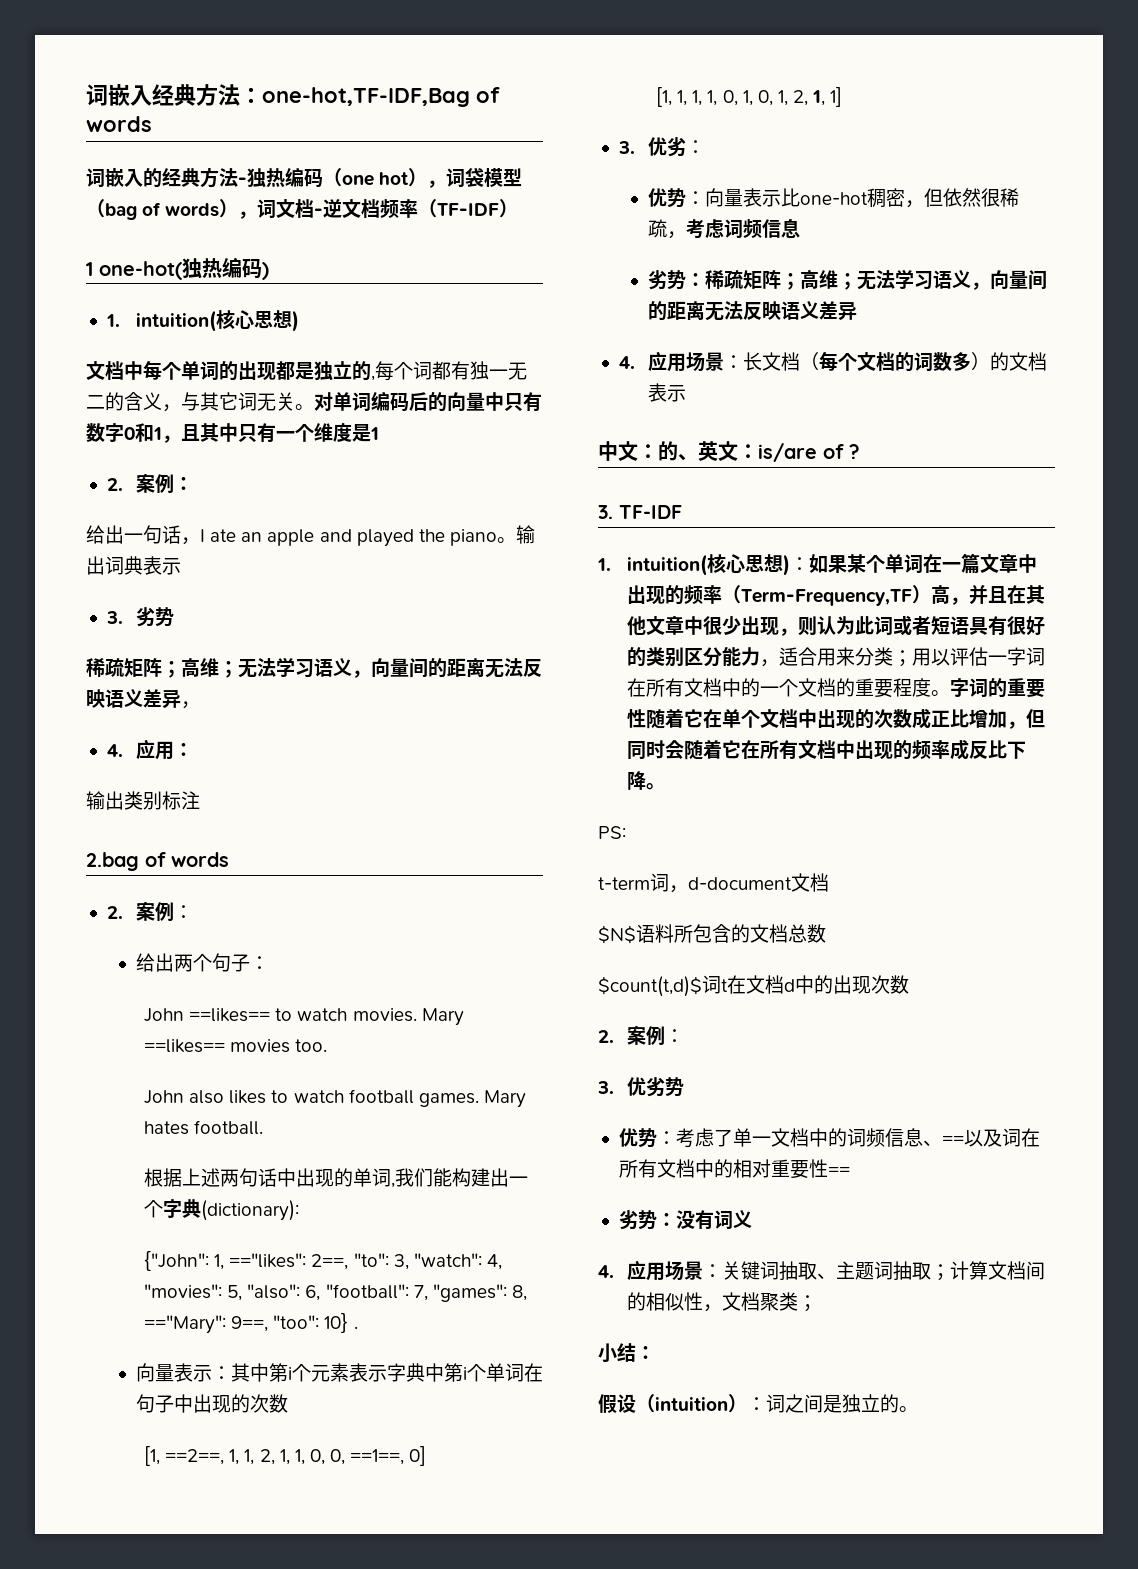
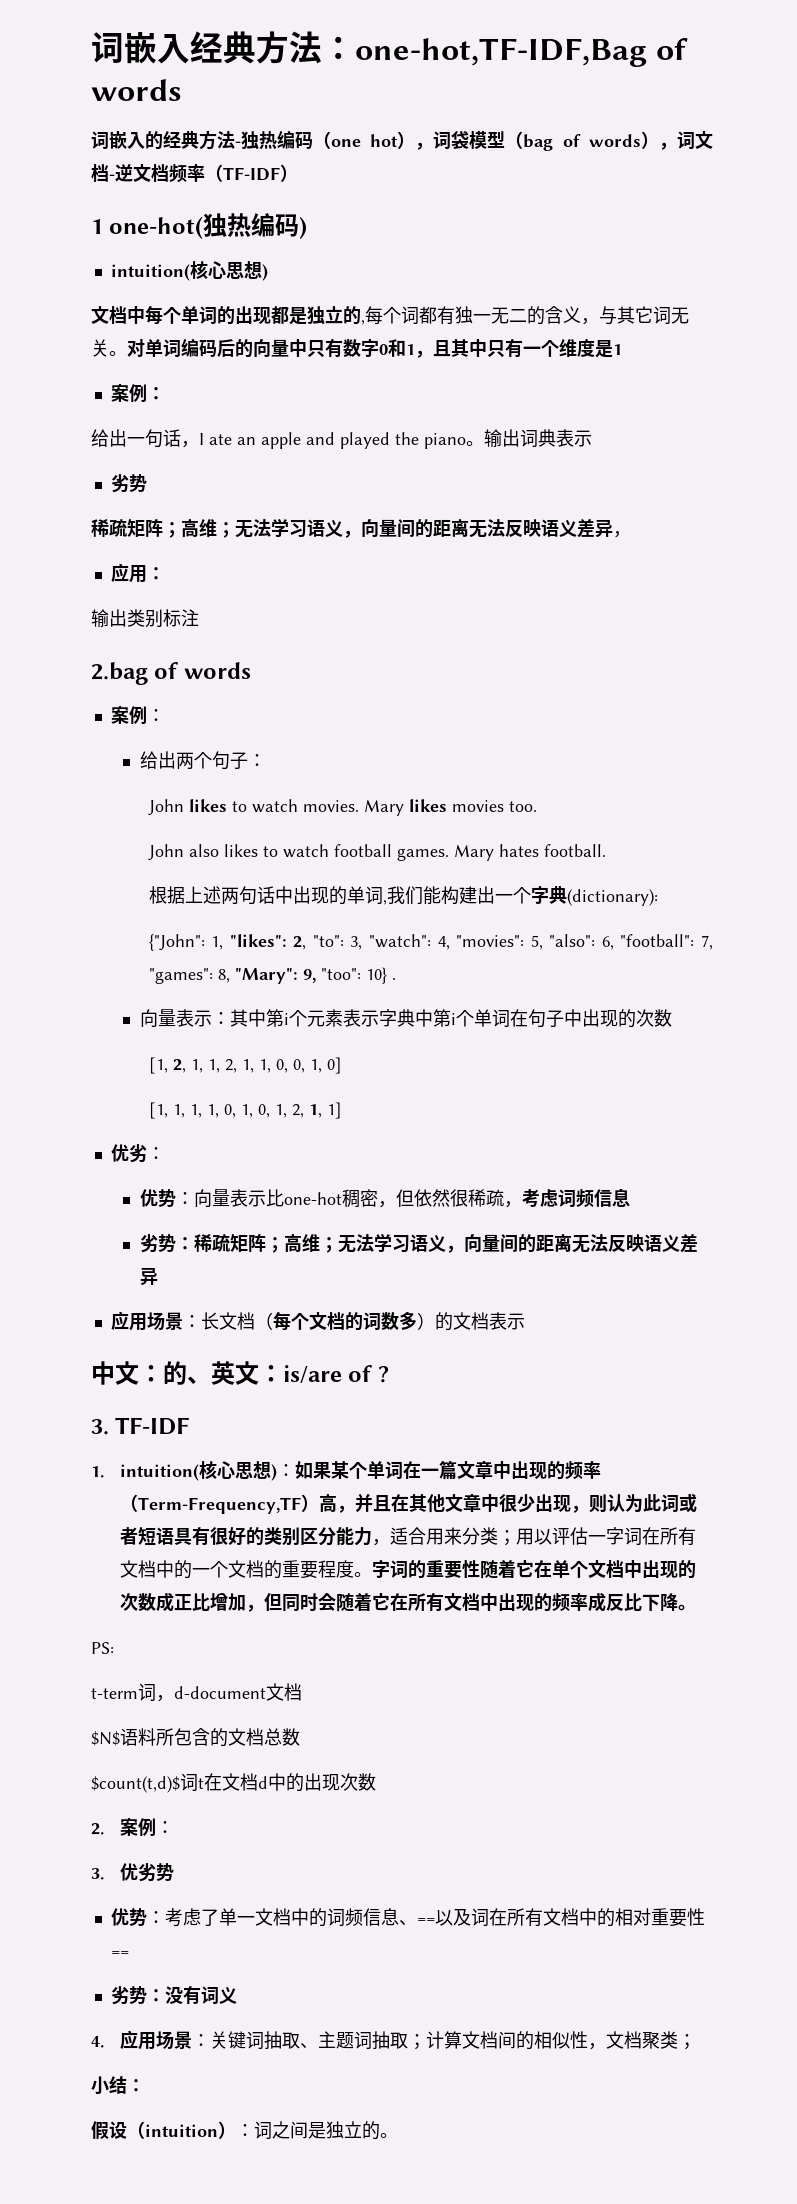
  1 one-hot(独热编码)
- 1. intuition(核心思想)
+ intuition(核心思想)
  对单词编码后的向量中只有数字0和1，且其中只有一个维度是1
- 2.案例：
+ 案例：
  输出词典表示
- 3.劣势
+ 劣势
- 4.应用：
+ 应用：
  2.bag of words
- 2.案例：
+ 案例：
- John ==likes== to watch movies.
+ John likes to watch movies.
- Mary ==likes== movies too.
+ Mary likes movies too.
- {"John": 1, =="likes": 2==, "to": 3, "watch": 4, "movies": 5, "also": 6, "football": 7, "games": 8, =="Mary": 9==, "too": 10} .
+ {"John": 1, "likes": 2, "to": 3, "watch": 4, "movies": 5, "also": 6, "football": 7, "games": 8, "Mary": 9, "too": 10} .
- [1, ==2==, 1, 1, 2, 1, 1, 0, 0, ==1==, 0]
+ [1, 2, 1, 1, 2, 1, 1, 0, 0, 1, 0]
- 3.优劣：
+ 优劣：
- 4.应用场景：长文档（每个文档的词数多）的文档表示
+ 应用场景：长文档（每个文档的词数多）的文档表示

